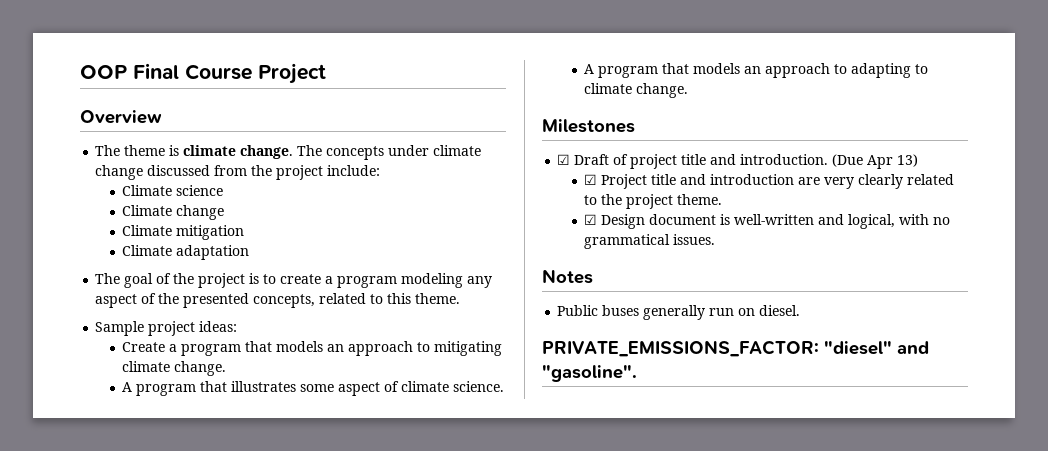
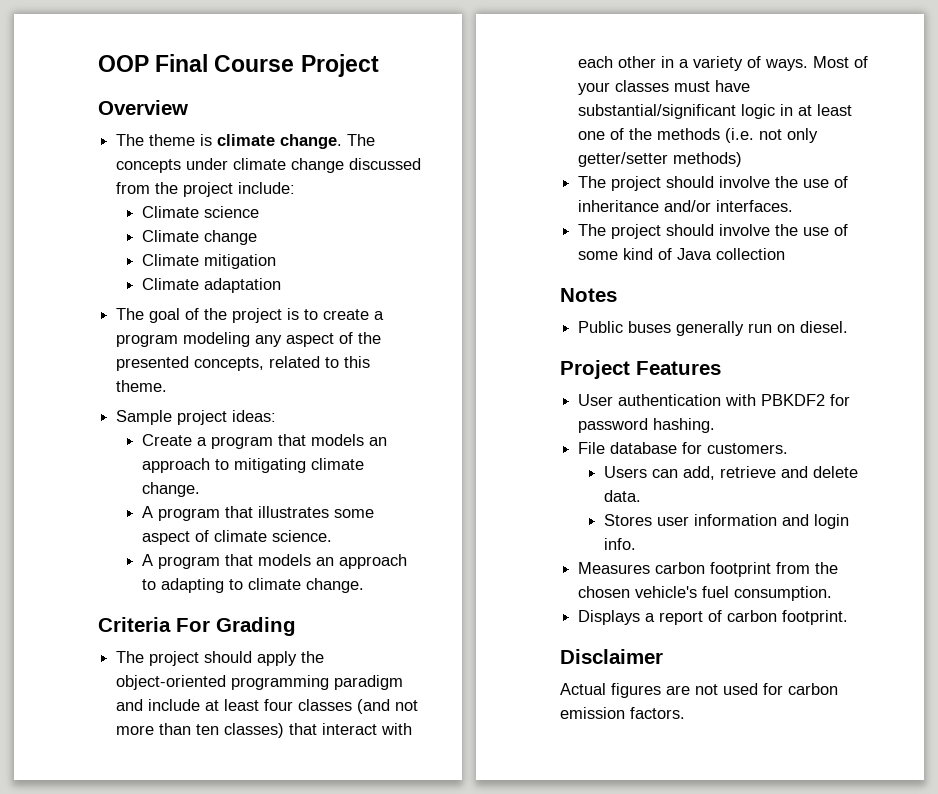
- Milestones
- ☑ Draft of project title and introduction. (Due Apr 13)
- ☑ Project title and introduction are very clearly related to the project theme.
- ☑ Design document is well-written and logical, with no grammatical issues.
+ Criteria For Grading
+ The project should apply the object-oriented programming paradigm and include at least four classes (and not more than ten classes) that interact with each other in a variety of ways. Most of your classes must have substantial/significant logic in at least one of the methods (i.e. not only getter/setter methods)
+ The project should involve the use of inheritance and/or interfaces.
+ The project should involve the use of some kind of Java collection
- PRIVATE_EMISSIONS_FACTOR: "diesel" and "gasoline".
+ Project Features
+ User authentication with PBKDF2 for password hashing.
+ File database for customers.
+ Users can add, retrieve and delete data.
+ Stores user information and login info.
+ Measures carbon footprint from the chosen vehicle's fuel consumption.
+ Displays a report of carbon footprint.
+ Disclaimer
+ Actual figures are not used for carbon emission factors.

